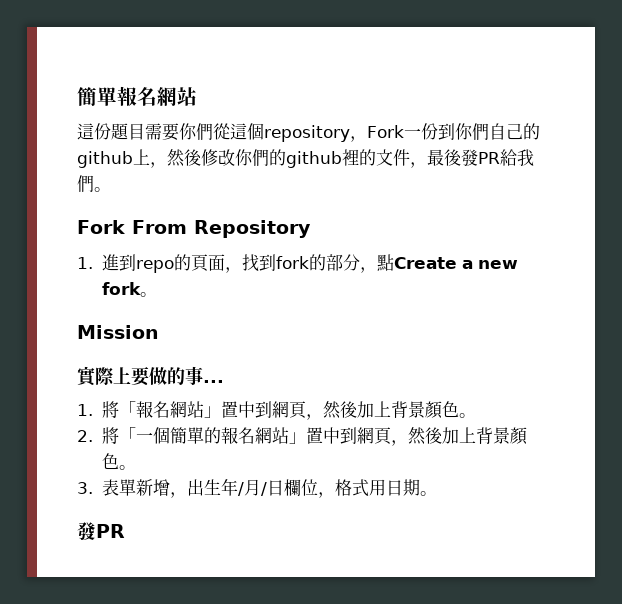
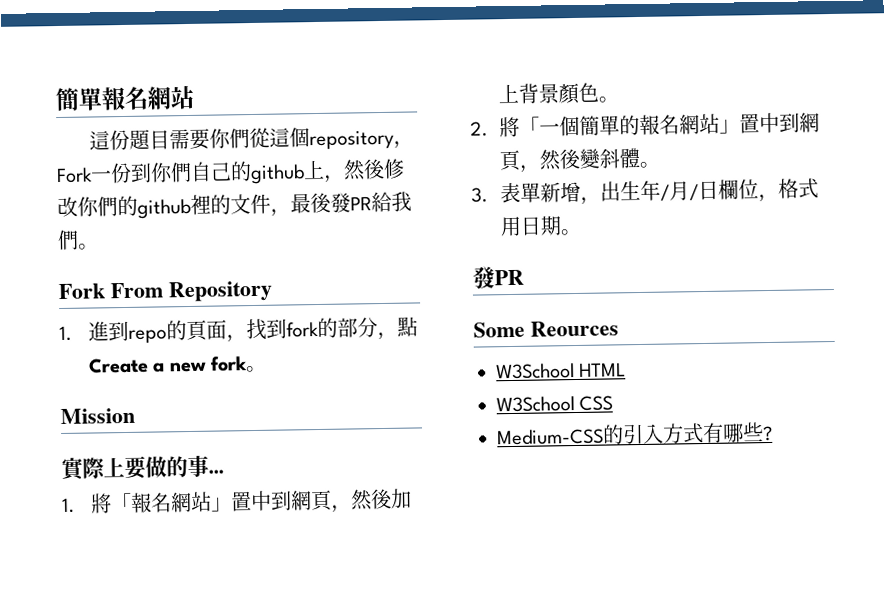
- 2.將「一個簡單的報名網站」置中到網頁，然後加上背景顏色。
+ 2.將「一個簡單的報名網站」置中到網頁，然後變斜體。
+ Some Reources
+ W3School HTML
+ W3School CSS
+ Medium-CSS的引入方式有哪些?

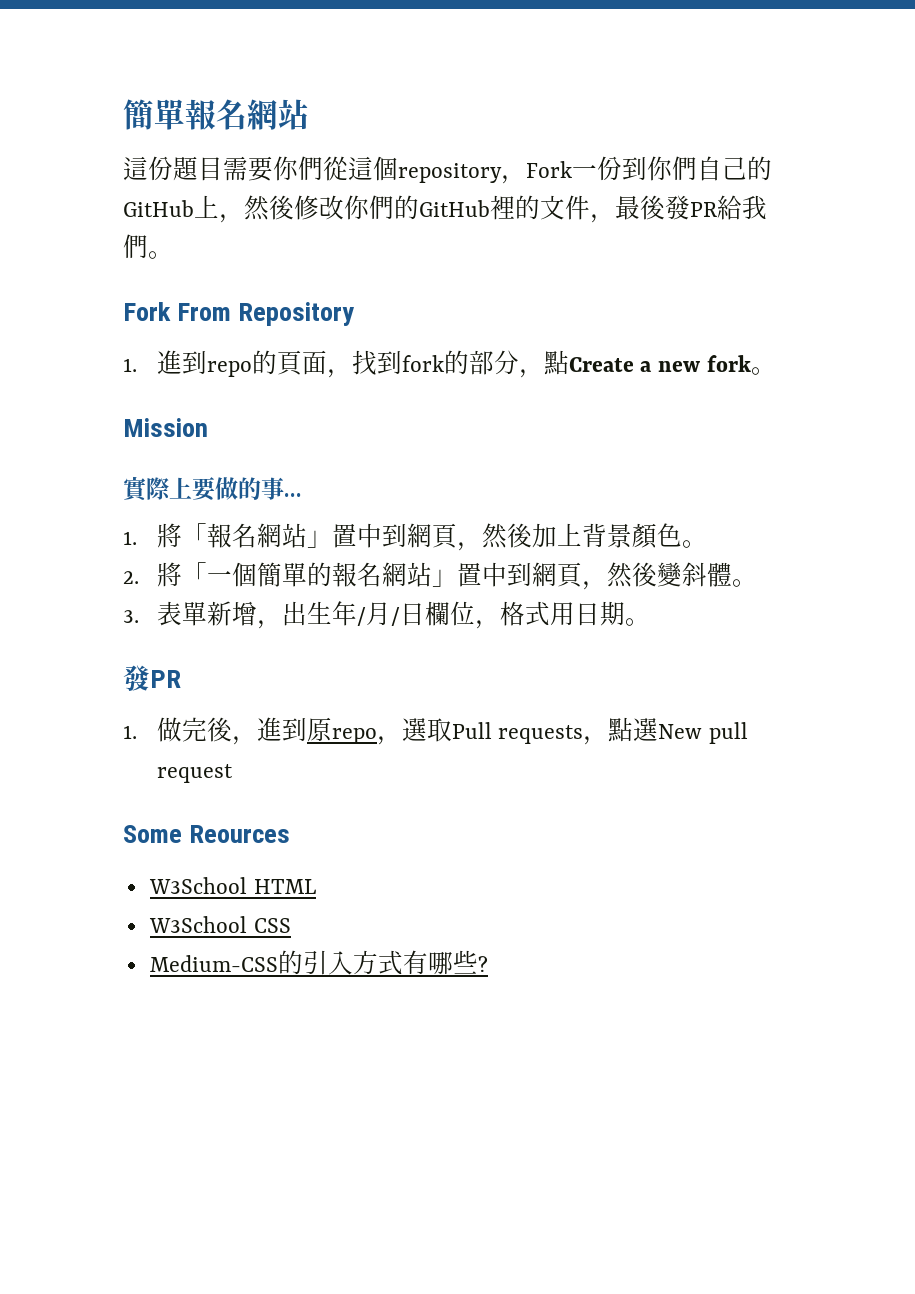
- 這份題目需要你們從這個repository，Fork一份到你們自己的github上，然後修改你們的github裡的文件，最後發PR給我們。
+ 這份題目需要你們從這個repository，Fork一份到你們自己的GitHub上，然後修改你們的GitHub裡的文件，最後發PR給我們。
+ 1.做完後，進到原repo，選取Pull requests，點選New pull request

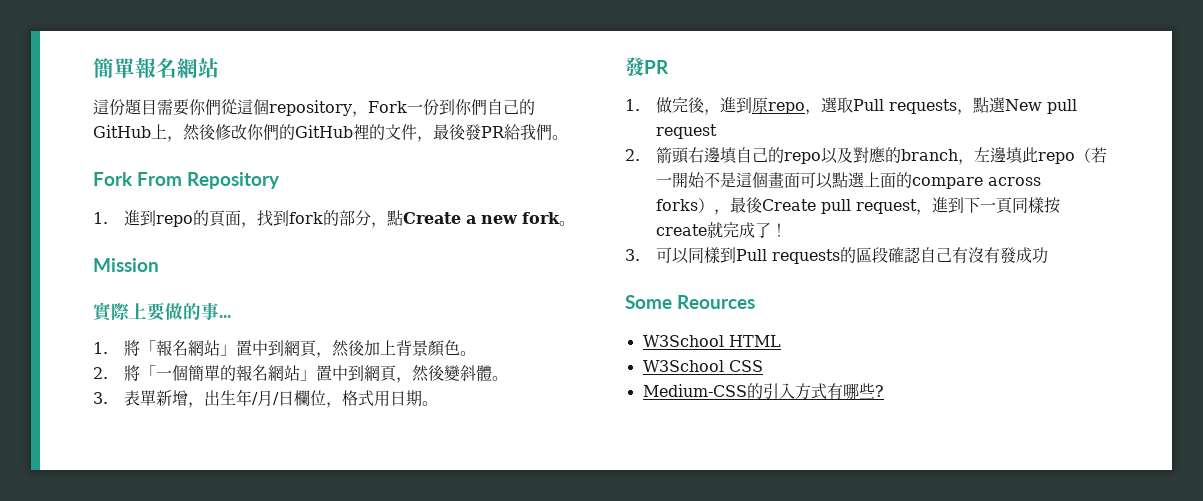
+ 2.箭頭右邊填自己的repo以及對應的branch，左邊填此repo（若一開始不是這個畫面可以點選上面的compare across forks），最後Create pull request，進到下一頁同樣按create就完成了！
+ 3.可以同樣到Pull requests的區段確認自己有沒有發成功

